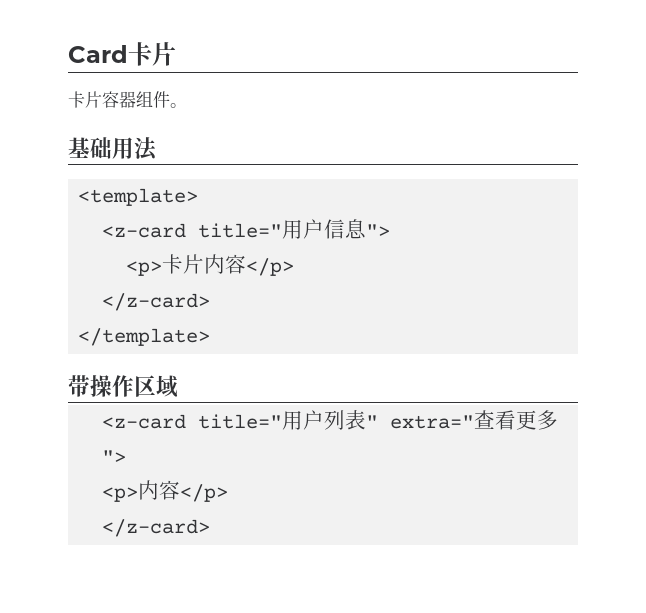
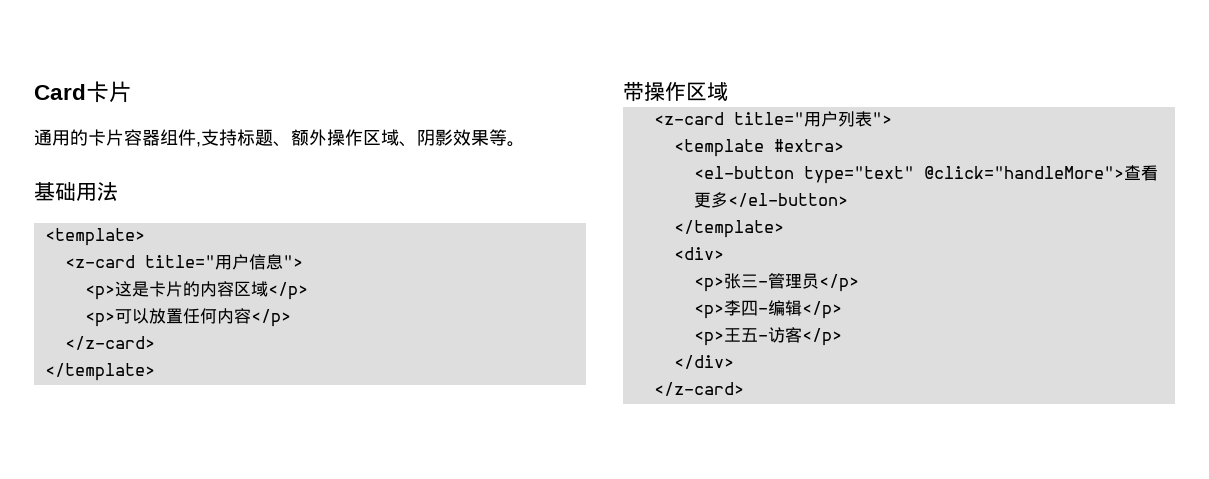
- 卡片容器组件。
+ 通用的卡片容器组件,支持标题、额外操作区域、阴影效果等。
- <p>卡片内容</p>
+ <p>这是卡片的内容区域</p>
+ <p>可以放置任何内容</p>
- <z-card title="用户列表" extra="查看更多">
- <p>内容</p>
+ <z-card title="用户列表">
+ <template #extra>
+ <el-button type="text" @click="handleMore">查看更多</el-button>
+ </template>
+ <div>
+ <p>张三-管理员</p>
+ <p>李四-编辑</p>
+ <p>王五-访客</p>
+ </div>

